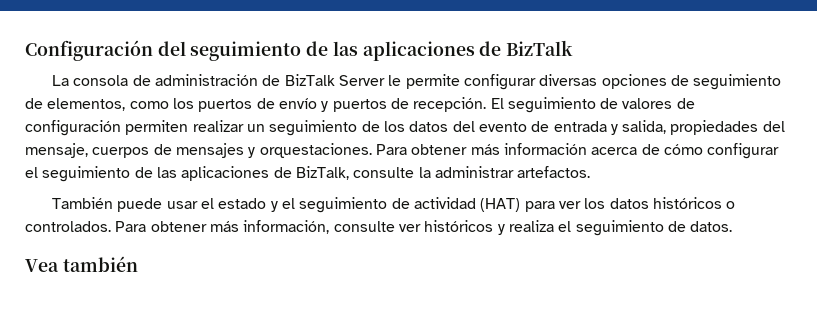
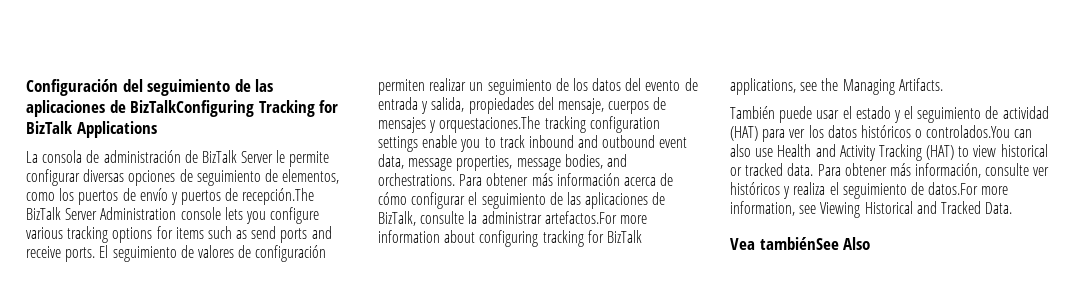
- Configuración del seguimiento de las aplicaciones de BizTalk
+ Configuración del seguimiento de las aplicaciones de BizTalkConfiguring Tracking for BizTalk Applications
- La consola de administración de BizTalk Server le permite configurar diversas opciones de seguimiento de elementos, como los puertos de envío y puertos de recepción.
+ La consola de administración de BizTalk Server le permite configurar diversas opciones de seguimiento de elementos, como los puertos de envío y puertos de recepción.The BizTalk Server Administration console lets you configure various tracking options for items such as send ports and receive ports.
- El seguimiento de valores de configuración permiten realizar un seguimiento de los datos del evento de entrada y salida, propiedades del mensaje, cuerpos de mensajes y orquestaciones.
+ El seguimiento de valores de configuración permiten realizar un seguimiento de los datos del evento de entrada y salida, propiedades del mensaje, cuerpos de mensajes y orquestaciones.The tracking configuration settings enable you to track inbound and outbound event data, message properties, message bodies, and orchestrations.
- Para obtener más información acerca de cómo configurar el seguimiento de las aplicaciones de BizTalk, consulte la administrar artefactos.
+ Para obtener más información acerca de cómo configurar el seguimiento de las aplicaciones de BizTalk, consulte la administrar artefactos.For more information about configuring tracking for BizTalk applications, see the Managing Artifacts.
- También puede usar el estado y el seguimiento de actividad (HAT) para ver los datos históricos o controlados.
+ También puede usar el estado y el seguimiento de actividad (HAT) para ver los datos históricos o controlados.You can also use Health and Activity Tracking (HAT) to view historical or tracked data.
- Para obtener más información, consulte ver históricos y realiza el seguimiento de datos.
+ Para obtener más información, consulte ver históricos y realiza el seguimiento de datos.For more information, see Viewing Historical and Tracked Data.
- Vea también
+ Vea tambiénSee Also

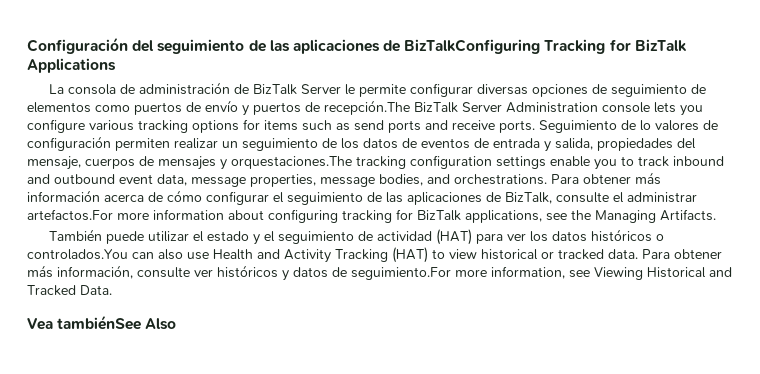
- La consola de administración de BizTalk Server le permite configurar diversas opciones de seguimiento de elementos, como los puertos de envío y puertos de recepción.The BizTalk Server Administration console lets you configure various tracking options for items such as send ports and receive ports.
+ La consola de administración de BizTalk Server le permite configurar diversas opciones de seguimiento de elementos como puertos de envío y puertos de recepción.The BizTalk Server Administration console lets you configure various tracking options for items such as send ports and receive ports.
- El seguimiento de valores de configuración permiten realizar un seguimiento de los datos del evento de entrada y salida, propiedades del mensaje, cuerpos de mensajes y orquestaciones.The tracking configuration settings enable you to track inbound and outbound event data, message properties, message bodies, and orchestrations.
+ Seguimiento de lo valores de configuración permiten realizar un seguimiento de los datos de eventos de entrada y salida, propiedades del mensaje, cuerpos de mensajes y orquestaciones.The tracking configuration settings enable you to track inbound and outbound event data, message properties, message bodies, and orchestrations.
- Para obtener más información acerca de cómo configurar el seguimiento de las aplicaciones de BizTalk, consulte la administrar artefactos.For more information about configuring tracking for BizTalk applications, see the Managing Artifacts.
+ Para obtener más información acerca de cómo configurar el seguimiento de las aplicaciones de BizTalk, consulte el administrar artefactos.For more information about configuring tracking for BizTalk applications, see the Managing Artifacts.
- También puede usar el estado y el seguimiento de actividad (HAT) para ver los datos históricos o controlados.You can also use Health and Activity Tracking (HAT) to view historical or tracked data.
+ También puede utilizar el estado y el seguimiento de actividad (HAT) para ver los datos históricos o controlados.You can also use Health and Activity Tracking (HAT) to view historical or tracked data.
- Para obtener más información, consulte ver históricos y realiza el seguimiento de datos.For more information, see Viewing Historical and Tracked Data.
+ Para obtener más información, consulte ver históricos y datos de seguimiento.For more information, see Viewing Historical and Tracked Data.

